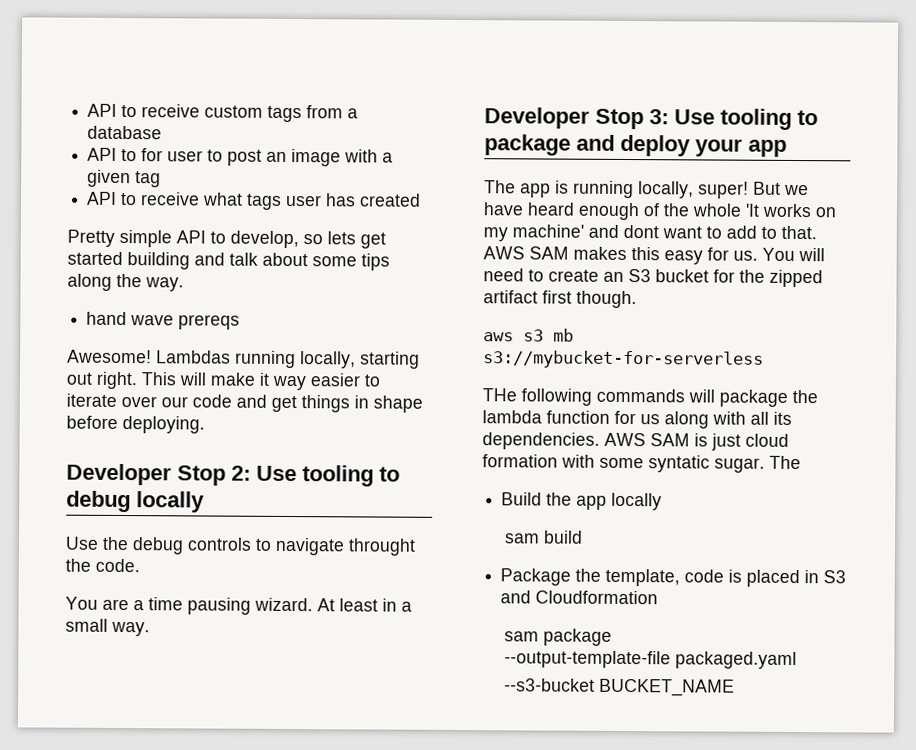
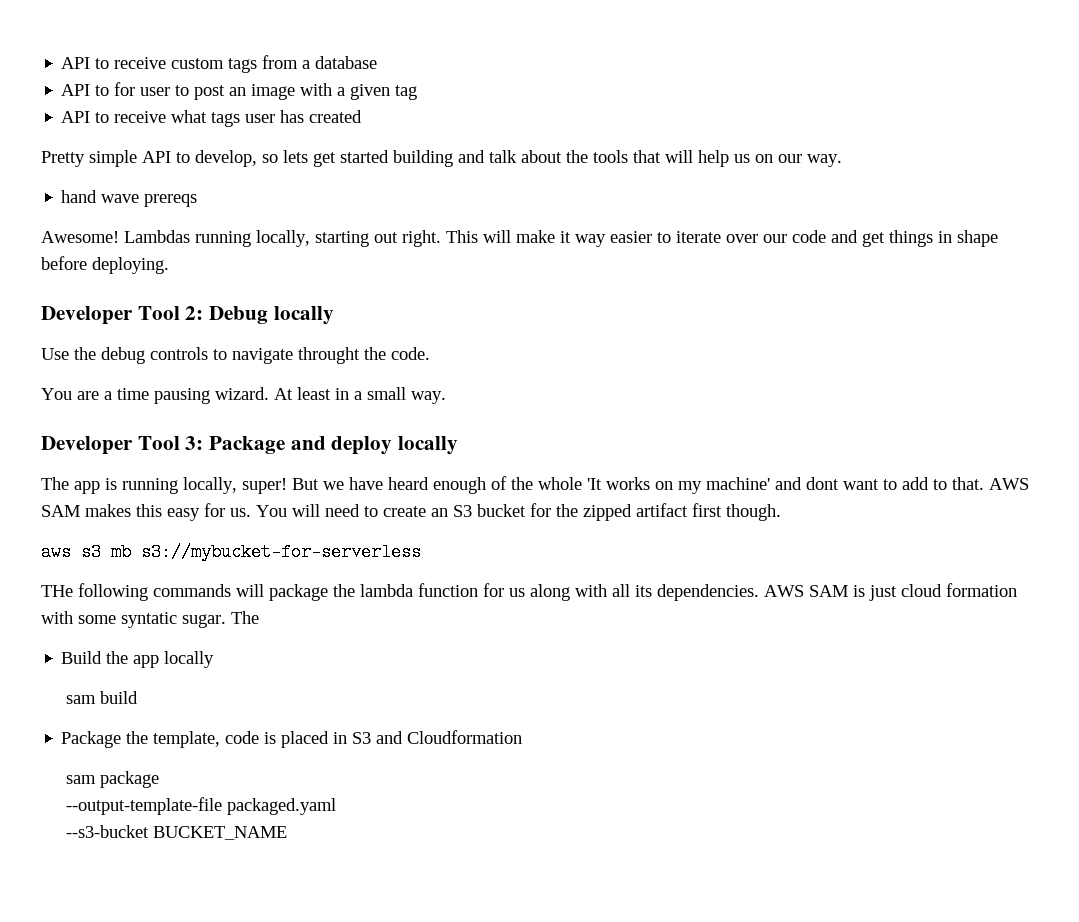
- Pretty simple API to develop, so lets get started building and talk about some tips along the way.
+ Pretty simple API to develop, so lets get started building and talk about the tools that will help us on our way.
- Developer Stop 2: Use tooling to debug locally
+ Developer Tool 2: Debug locally
- Developer Stop 3: Use tooling to package and deploy your app
+ Developer Tool 3: Package and deploy locally

